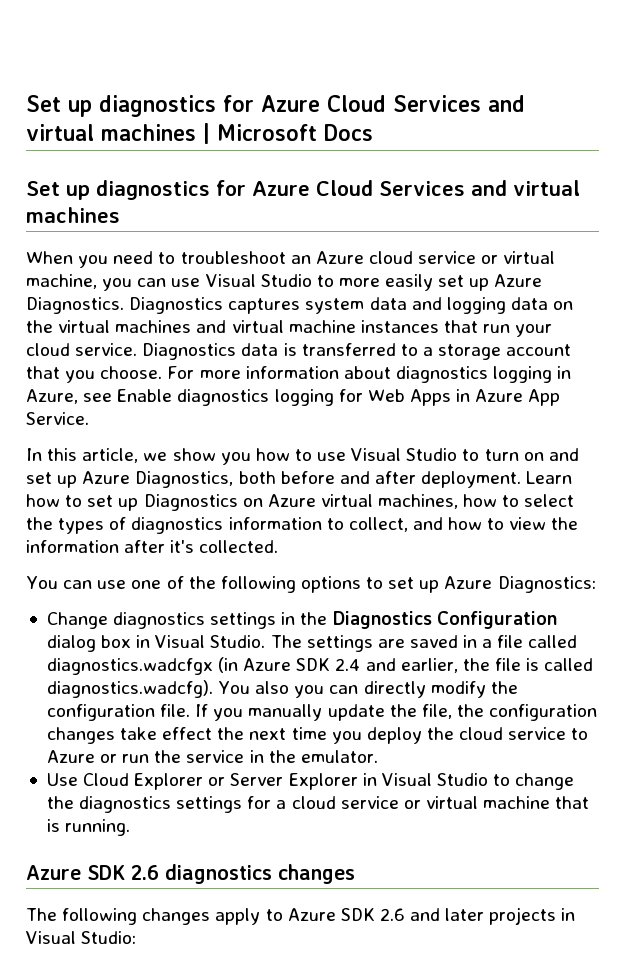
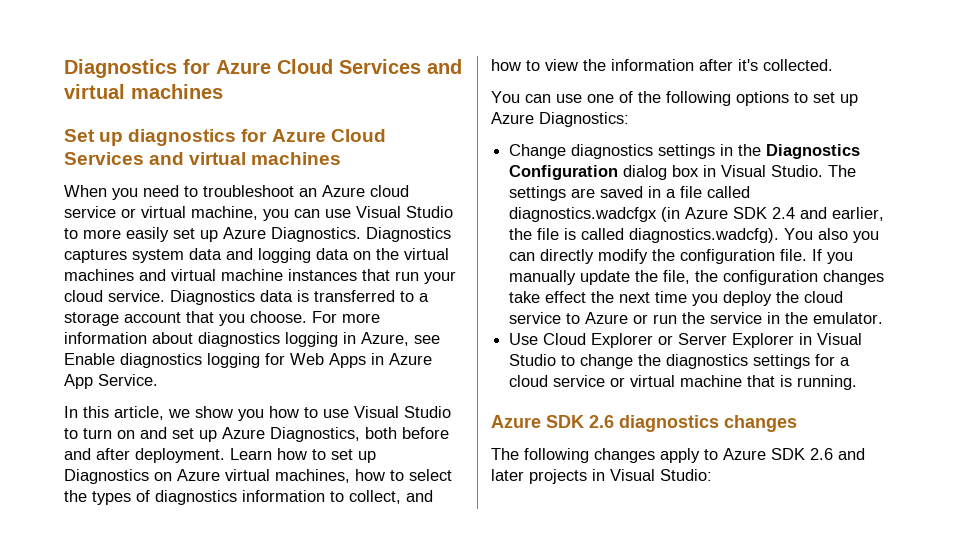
- Set up diagnostics for Azure Cloud Services and virtual machines | Microsoft Docs
+ Diagnostics for Azure Cloud Services and virtual machines

